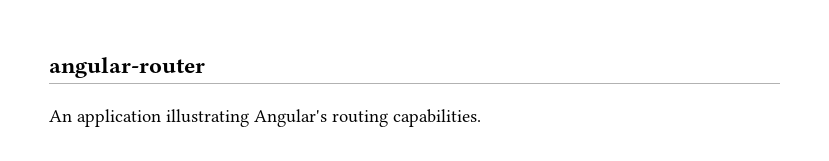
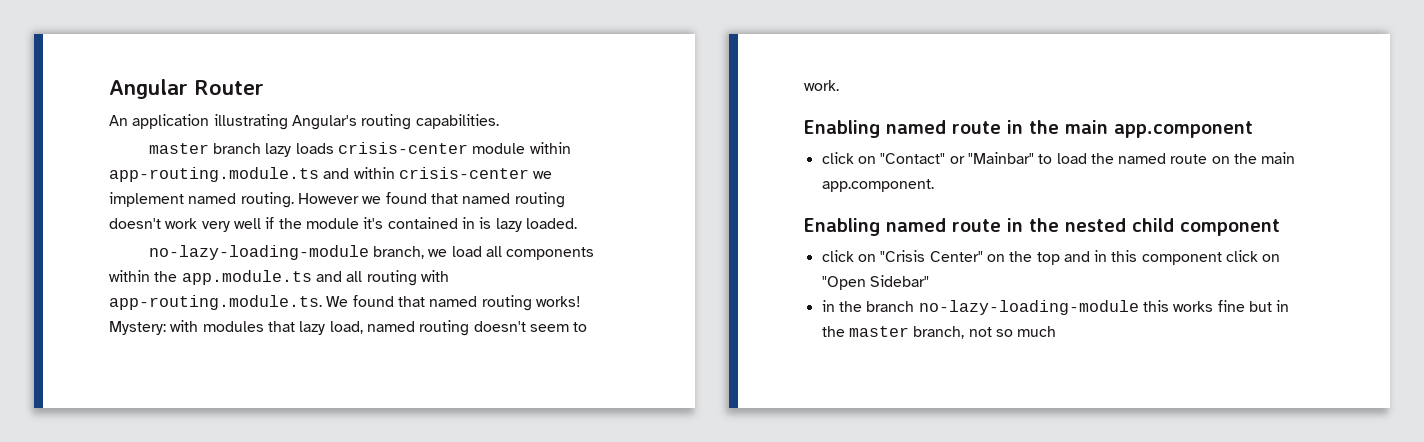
- angular-router
+ Angular Router
+ master branch lazy loads crisis-center module within app-routing.module.ts and within crisis-center we implement named routing. However we found that named routing doesn't work very well if the module it's contained in is lazy loaded.
+ no-lazy-loading-module branch, we load all components within the app.module.ts and all routing with app-routing.module.ts. We found that named routing works! Mystery: with modules that lazy load, named routing doesn't seem to work.
+ Enabling named route in the main app.component
+ click on "Contact" or "Mainbar" to load the named route on the main app.component.
+ Enabling named route in the nested child component
+ click on "Crisis Center" on the top and in this component click on "Open Sidebar"
+ in the branch no-lazy-loading-module this works fine but in the master branch, not so much

